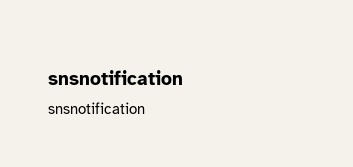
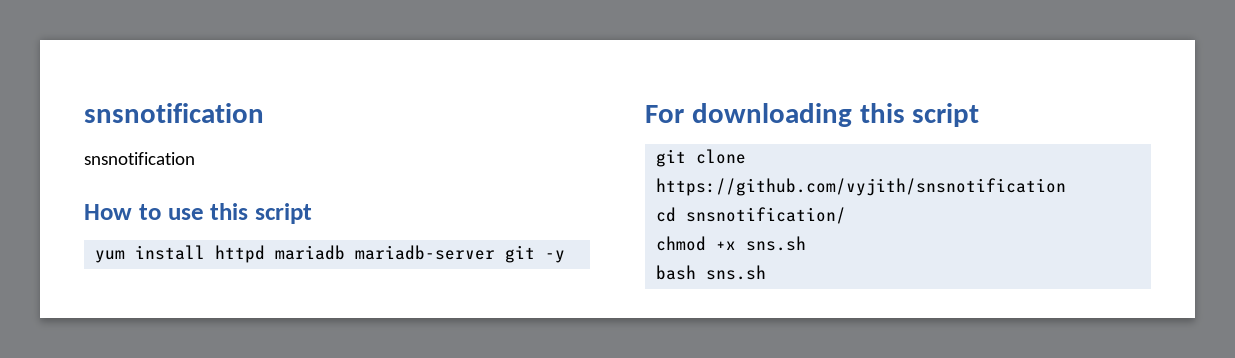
+ How to use this script
+ yum install httpd mariadb mariadb-server git -y
+ For downloading this script
+ git clone https://github.com/vyjith/snsnotification
+ cd snsnotification/
+ chmod +x sns.sh
+ bash sns.sh

